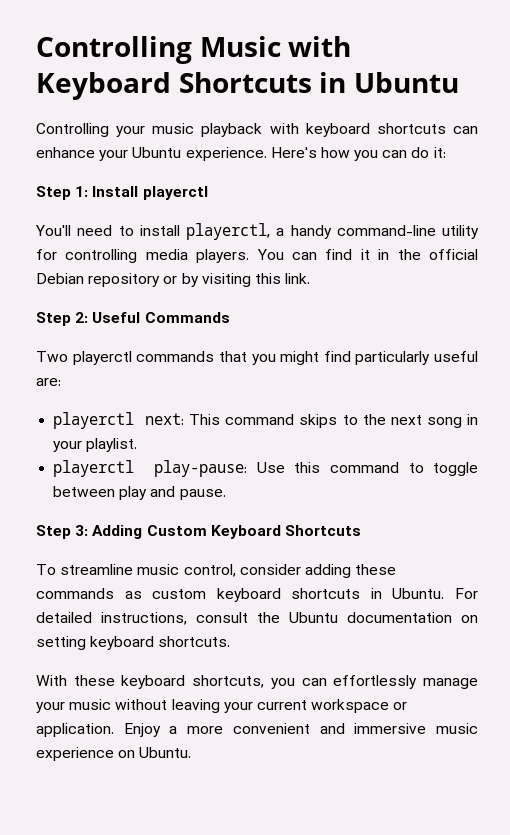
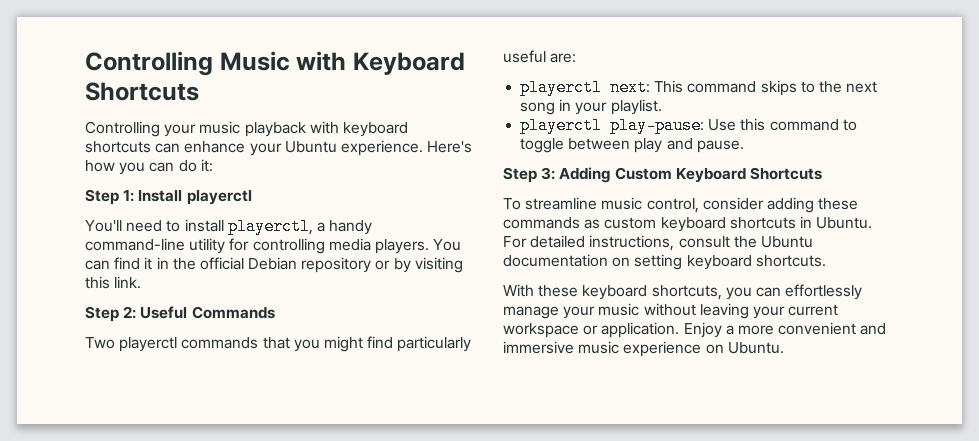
- Controlling Music with Keyboard Shortcuts in Ubuntu
+ Controlling Music with Keyboard Shortcuts

